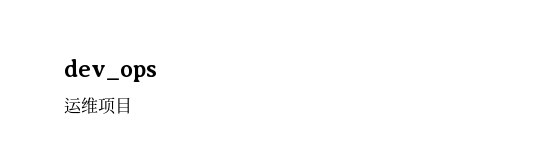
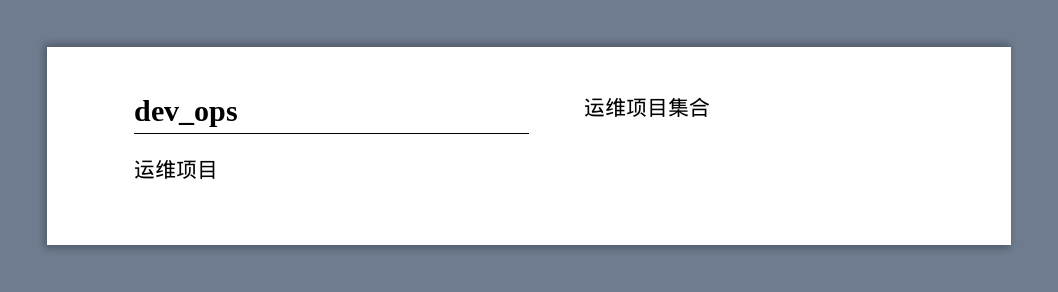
+ 运维项目集合

